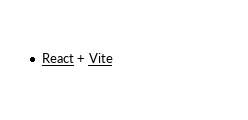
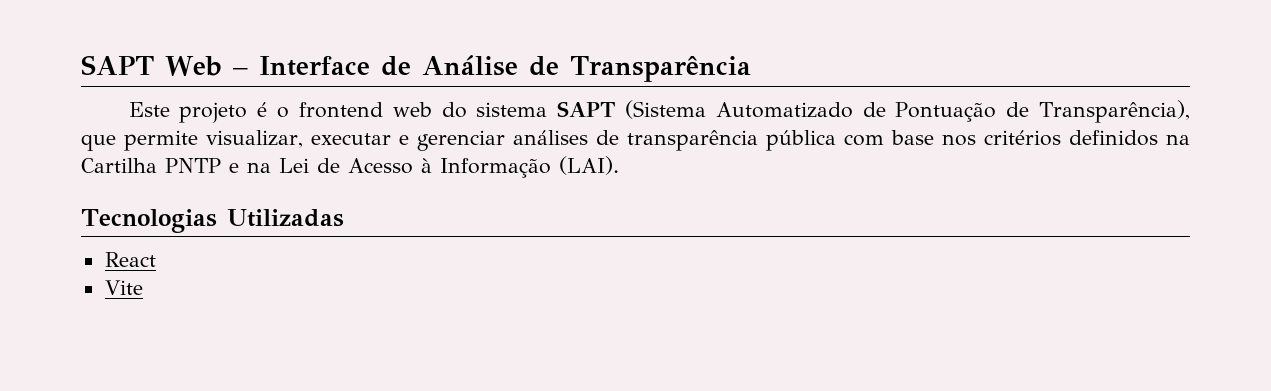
+ SAPT Web – Interface de Análise de Transparência
+ Este projeto é o frontend web do sistema SAPT (Sistema Automatizado de Pontuação de Transparência), que permite visualizar, executar e gerenciar análises de transparência pública com base nos critérios definidos na Cartilha PNTP e na Lei de Acesso à Informação (LAI).
+ Tecnologias Utilizadas
- React + Vite
+ React
+ Vite

